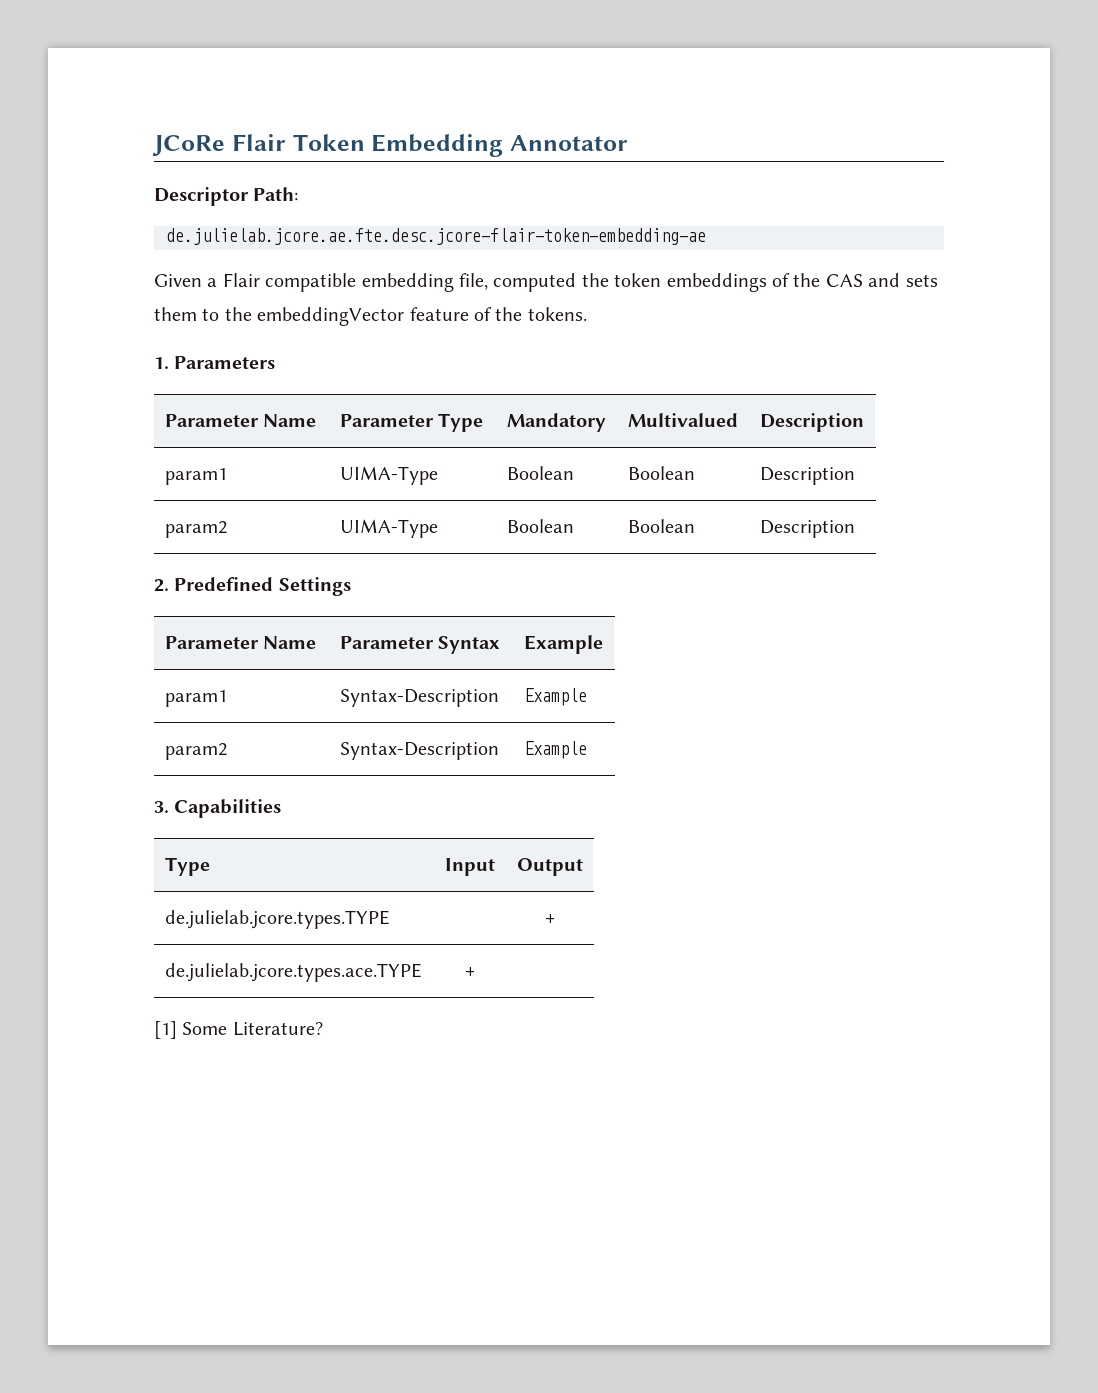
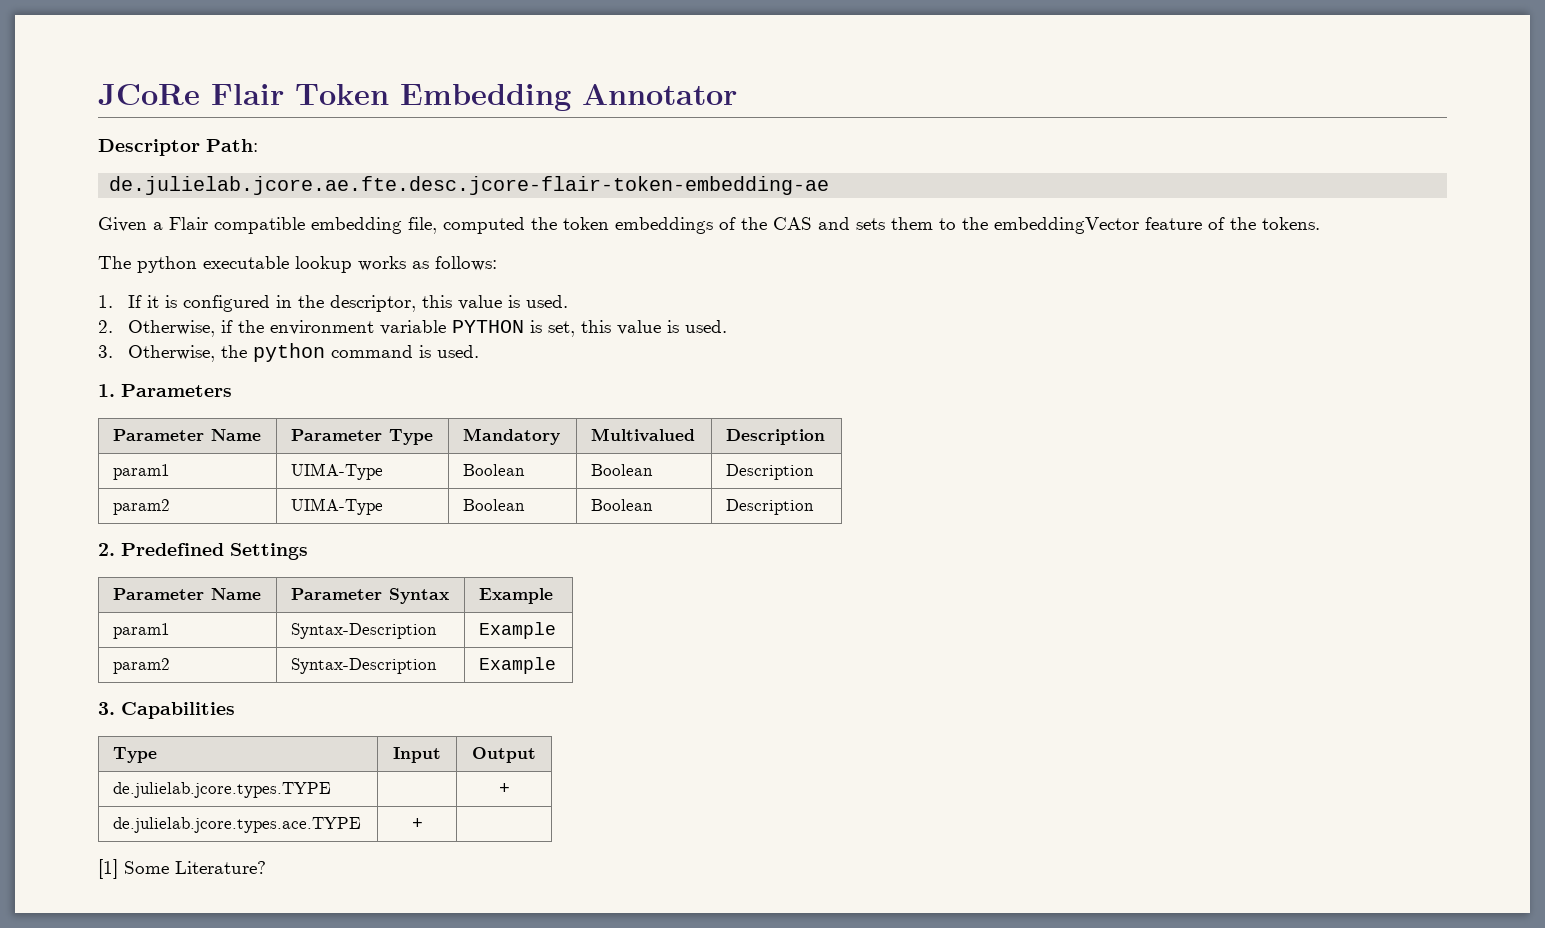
+ The python executable lookup works as follows:
+ 1. If it is configured in the descriptor, this value is used.
+ 2. Otherwise, if the environment variable PYTHON is set, this value is used.
+ 3. Otherwise, the python command is used.

